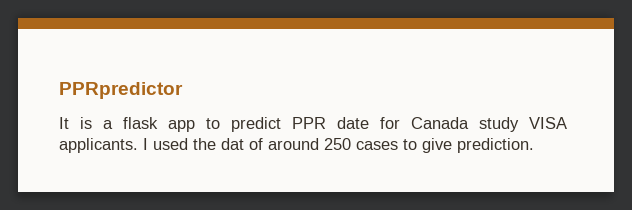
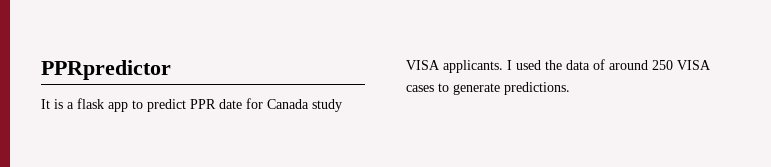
- I used the dat of around 250 cases to give prediction.
+ I used the data of around 250 VISA cases to generate predictions.

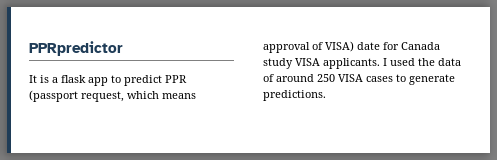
- It is a flask app to predict PPR date for Canada study VISA applicants.
+ It is a flask app to predict PPR (passport request, which means approval of VISA) date for Canada study VISA applicants.

